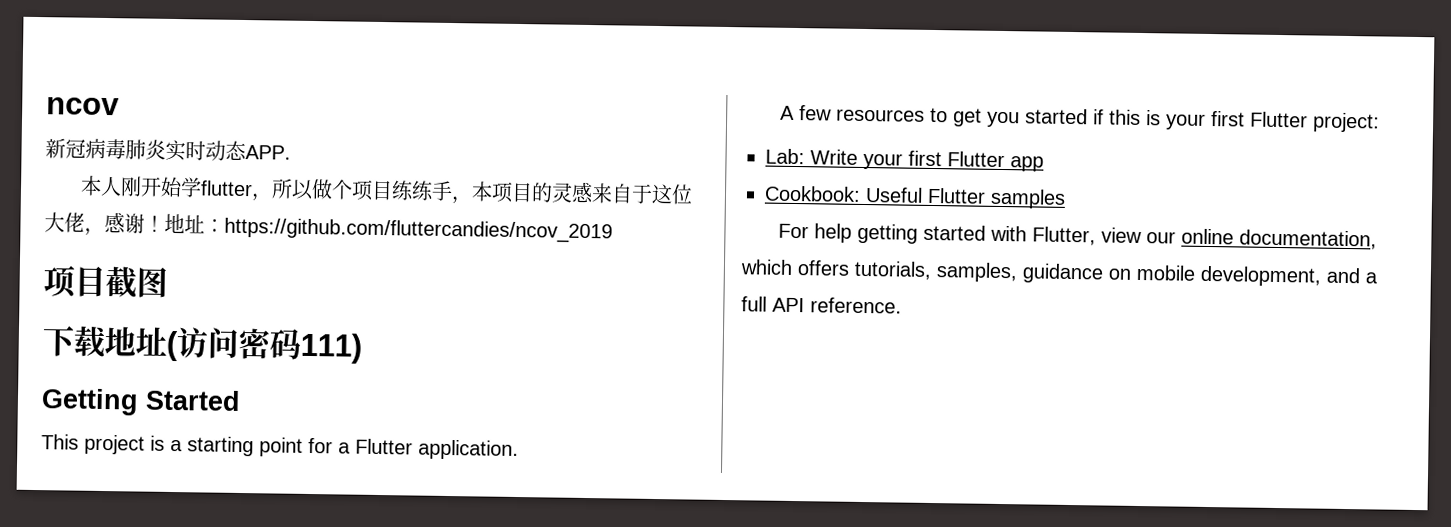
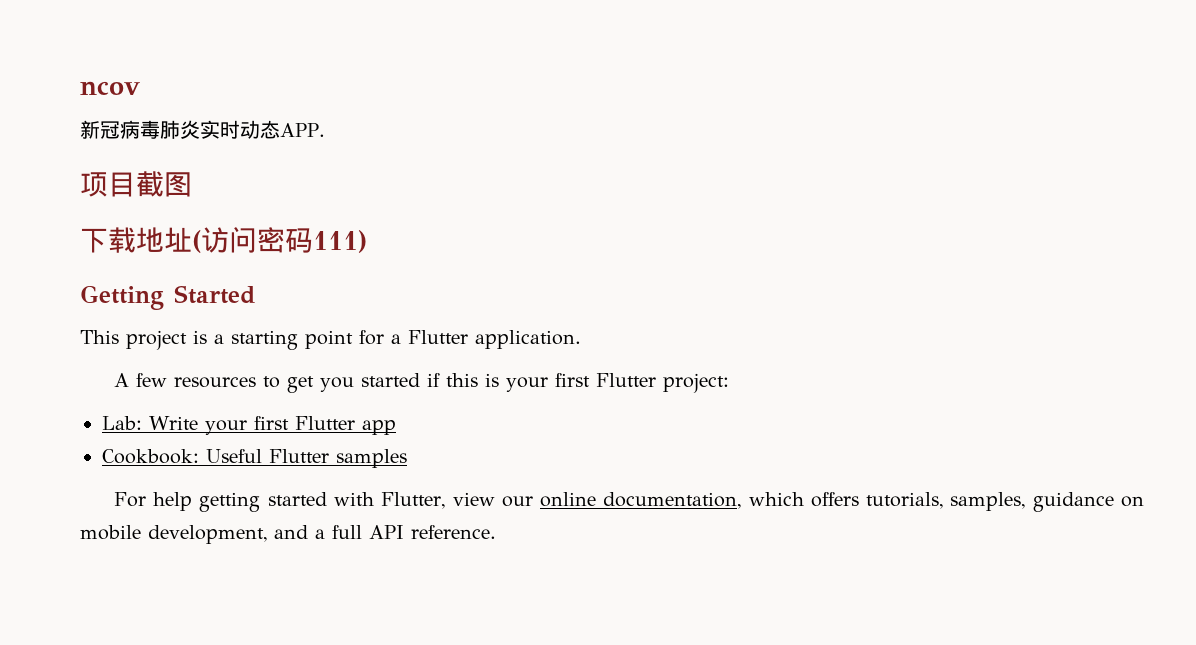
- 本人刚开始学flutter，所以做个项目练练手，本项目的灵感来自于这位大佬，感谢！地址：https://github.com/fluttercandies/ncov_2019

